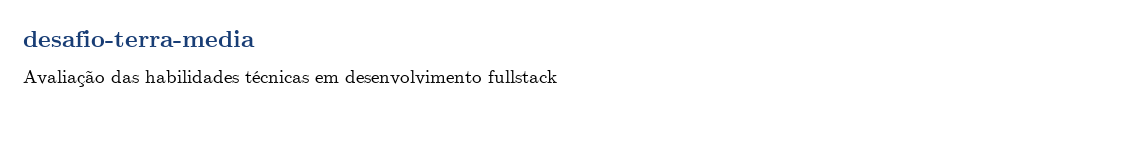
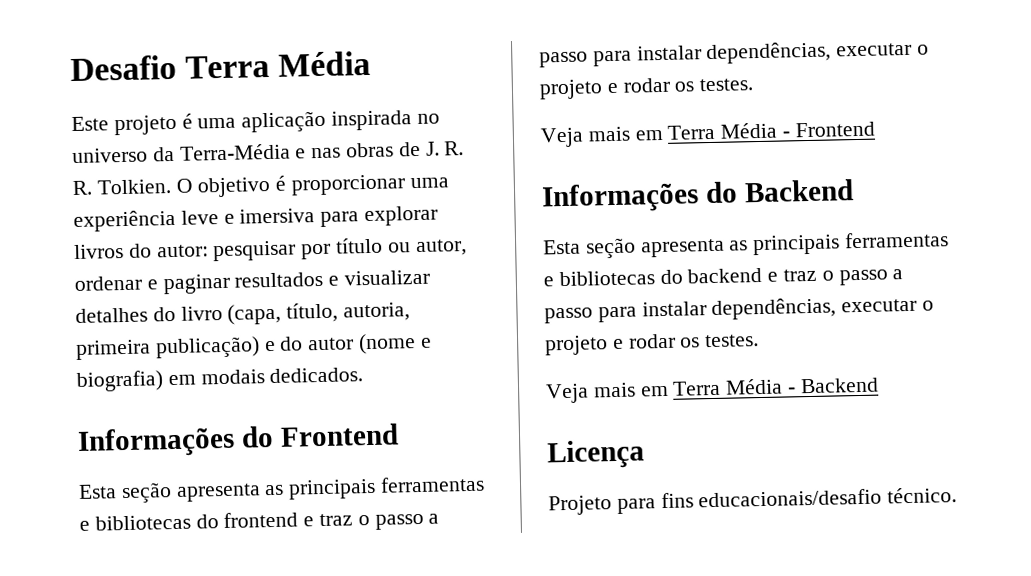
- desafio-terra-media
- Avaliação das habilidades técnicas em desenvolvimento fullstack
+ Desafio Terra Média
+ Este projeto é uma aplicação inspirada no universo da Terra-Média e nas obras de J. R. R. Tolkien. O objetivo é proporcionar uma experiência leve e imersiva para explorar livros do autor: pesquisar por título ou autor, ordenar e paginar resultados e visualizar detalhes do livro (capa, título, autoria, primeira publicação) e do autor (nome e biografia) em modais dedicados.
+ Informações do Frontend
+ Esta seção apresenta as principais ferramentas e bibliotecas do frontend e traz o passo a passo para instalar dependências, executar o projeto e rodar os testes.
+ Veja mais em Terra Média - Frontend
+ Informações do Backend
+ Esta seção apresenta as principais ferramentas e bibliotecas do backend e traz o passo a passo para instalar dependências, executar o projeto e rodar os testes.
+ Veja mais em Terra Média - Backend
+ Licença
+ Projeto para fins educacionais/desafio técnico.

